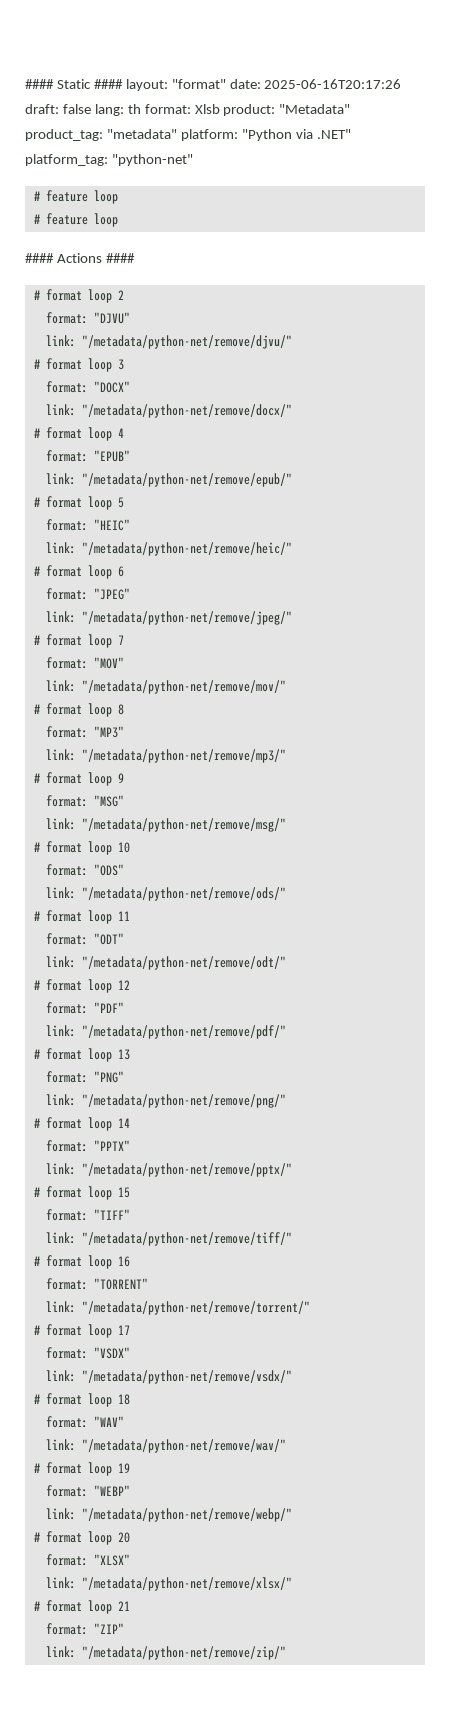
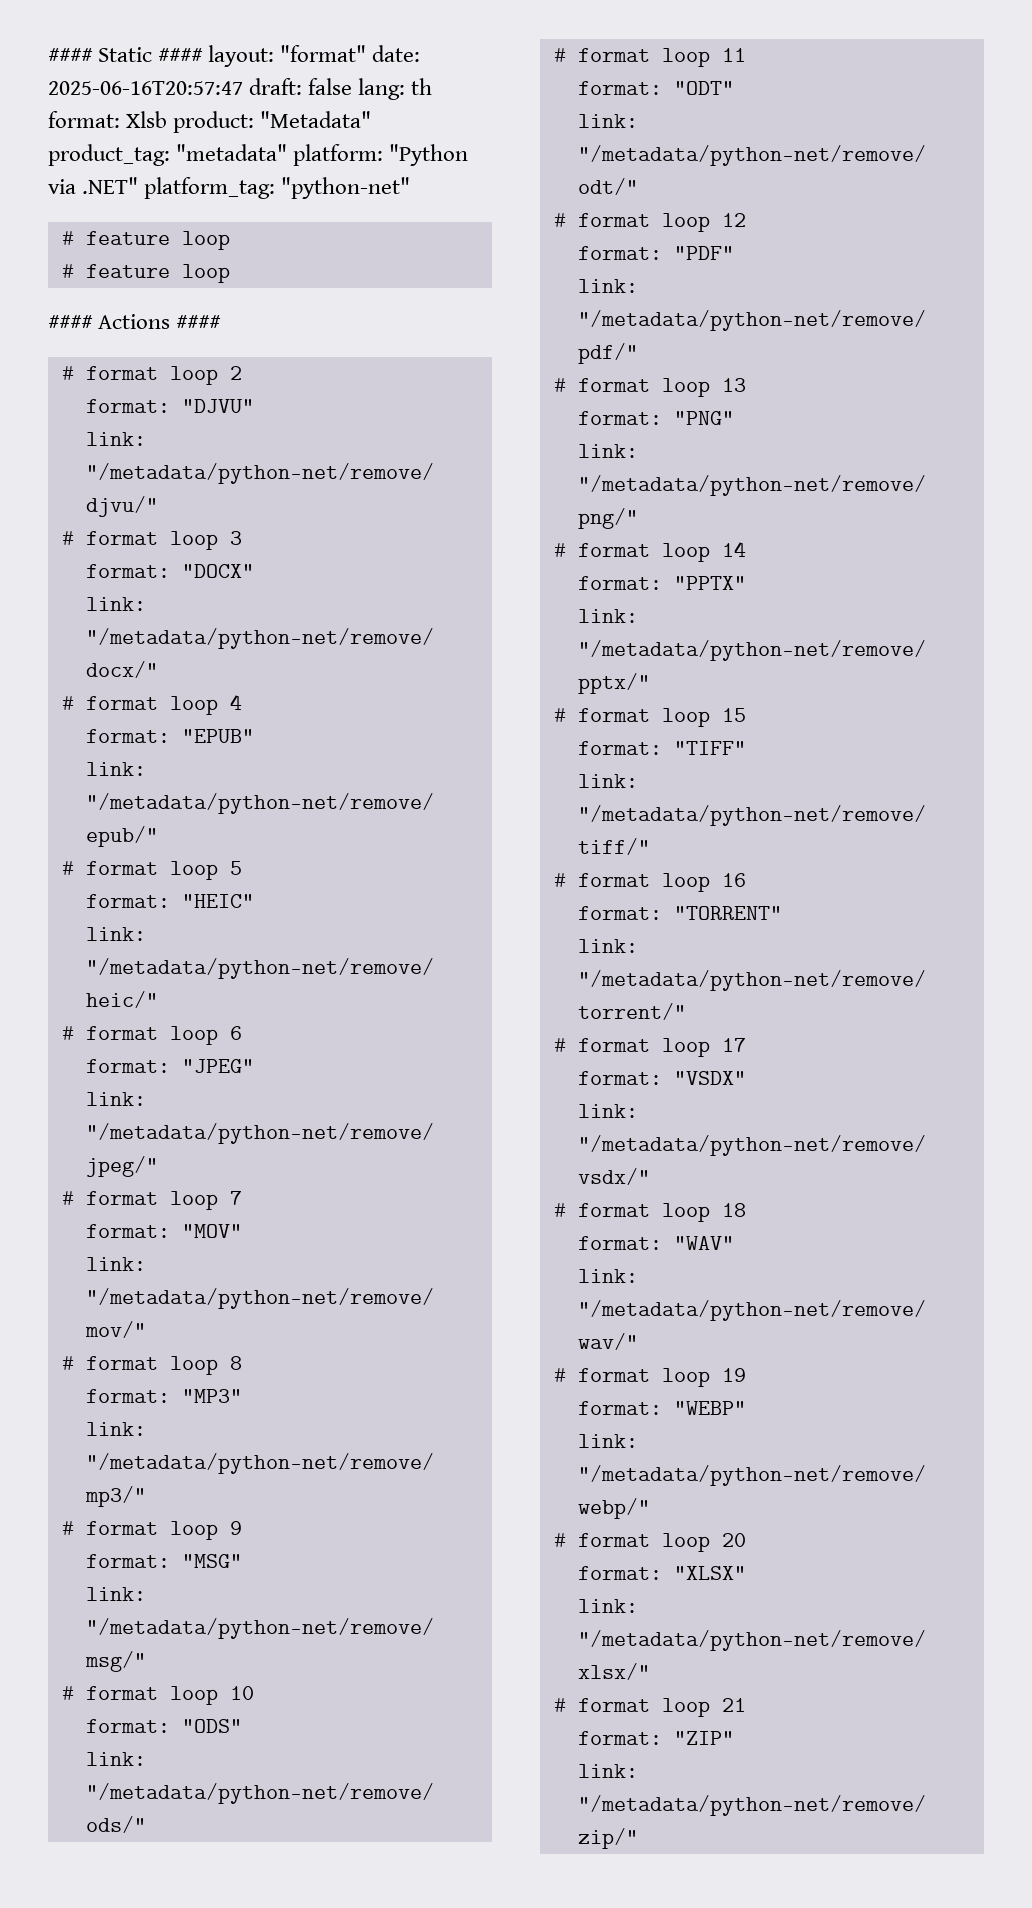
- #### Static #### layout: "format" date: 2025-06-16T20:17:26 draft: false lang: th format: Xlsb product: "Metadata" product_tag: "metadata" platform: "Python via .NET" platform_tag: "python-net"
+ #### Static #### layout: "format" date: 2025-06-16T20:57:47 draft: false lang: th format: Xlsb product: "Metadata" product_tag: "metadata" platform: "Python via .NET" platform_tag: "python-net"

